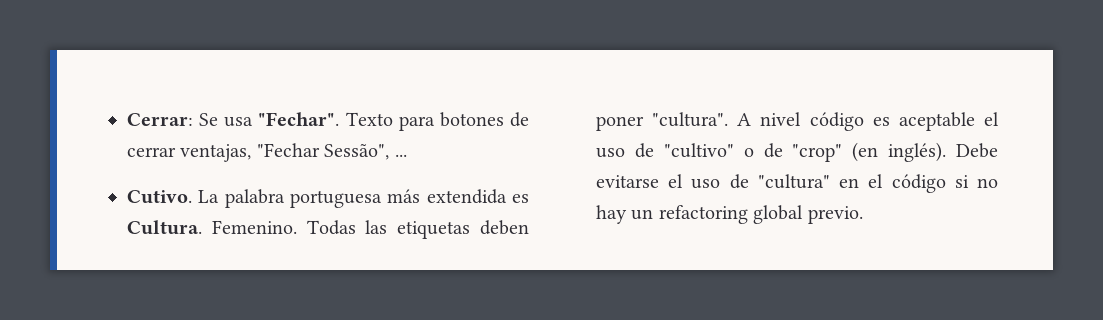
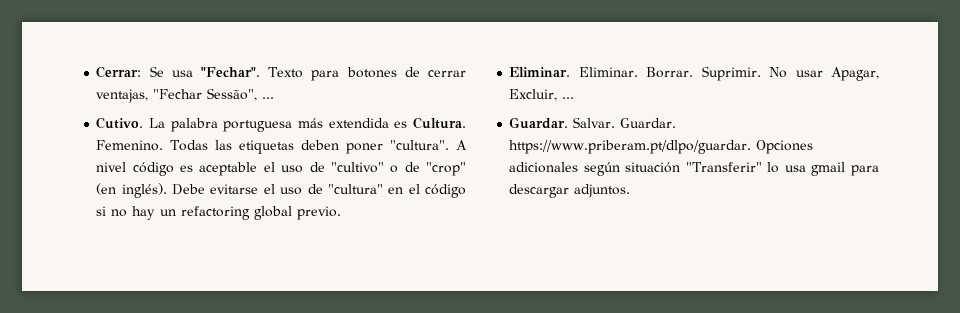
+ Eliminar. Eliminar. Borrar. Suprimir. No usar Apagar, Excluir, ...
+ Guardar. Salvar. Guardar. https://www.priberam.pt/dlpo/guardar. Opciones adicionales según situación "Transferir" lo usa gmail para descargar adjuntos.

